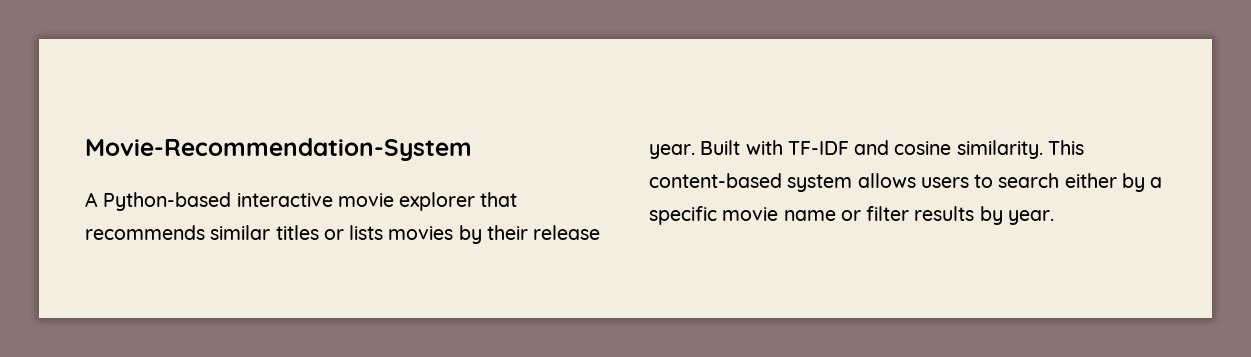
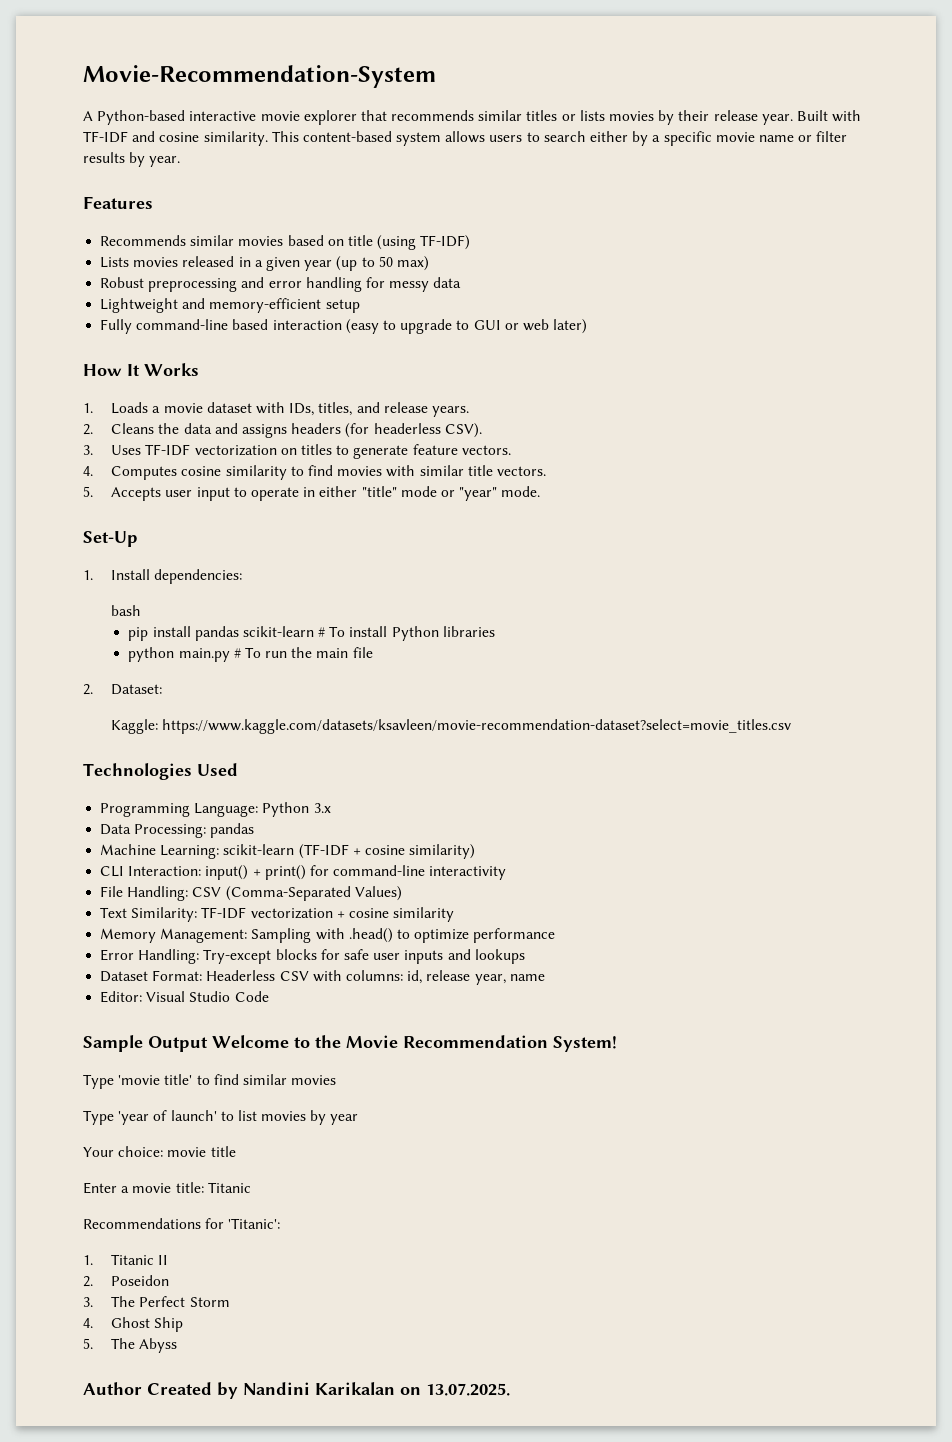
+ Features
+ Recommends similar movies based on title (using TF-IDF)
+ Lists movies released in a given year (up to 50 max)
+ Robust preprocessing and error handling for messy data
+ Lightweight and memory-efficient setup
+ Fully command-line based interaction (easy to upgrade to GUI or web later)
+ How It Works
+ 1. Loads a movie dataset with IDs, titles, and release years.
+ 2. Cleans the data and assigns headers (for headerless CSV).
+ 3. Uses TF-IDF vectorization on titles to generate feature vectors.
+ 4. Computes cosine similarity to find movies with similar title vectors.
+ 5. Accepts user input to operate in either "title" mode or "year" mode.
+ Set-Up
+ 1. Install dependencies:
+ bash
+ pip install pandas scikit-learn # To install Python libraries
+ python main.py # To run the main file
+ 2. Dataset:
+ Kaggle: https://www.kaggle.com/datasets/ksavleen/movie-recommendation-dataset?select=movie_titles.csv
+ Technologies Used
+ Programming Language: Python 3.x
+ Data Processing: pandas
+ Machine Learning: scikit-learn (TF-IDF + cosine similarity)
+ CLI Interaction: input() + print() for command-line interactivity
+ File Handling: CSV (Comma-Separated Values)
+ Text Similarity: TF-IDF vectorization + cosine similarity
+ Memory Management: Sampling with .head() to optimize performance
+ Error Handling: Try-except blocks for safe user inputs and lookups
+ Dataset Format: Headerless CSV with columns: id, release year, name
+ Editor: Visual Studio Code
+ Sample Output Welcome to the Movie Recommendation System!
+ Type 'movie title' to find similar movies
+ Type 'year of launch' to list movies by year
+ Your choice: movie title
+ Enter a movie title: Titanic
+ Recommendations for 'Titanic':
+ 1. Titanic II
+ 2. Poseidon
+ 3. The Perfect Storm
+ 4. Ghost Ship
+ 5. The Abyss
+ Author Created by Nandini Karikalan on 13.07.2025.

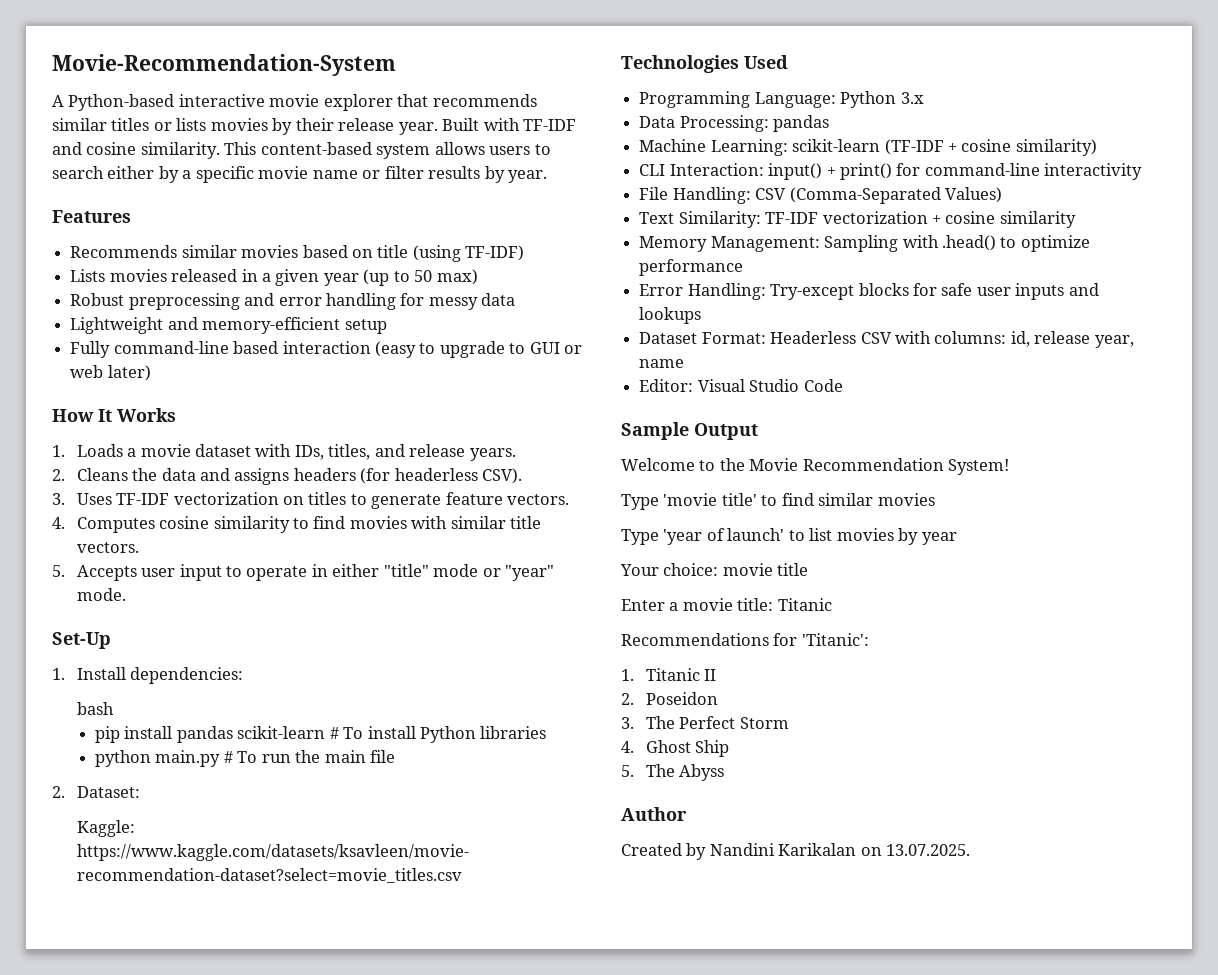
- Sample Output Welcome to the Movie Recommendation System!
+ Sample Output
+ Welcome to the Movie Recommendation System!
- Author Created by Nandini Karikalan on 13.07.2025.
+ Author
+ Created by Nandini Karikalan on 13.07.2025.

